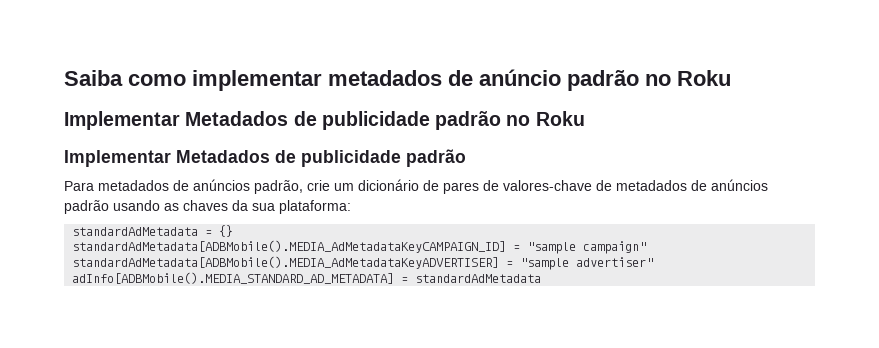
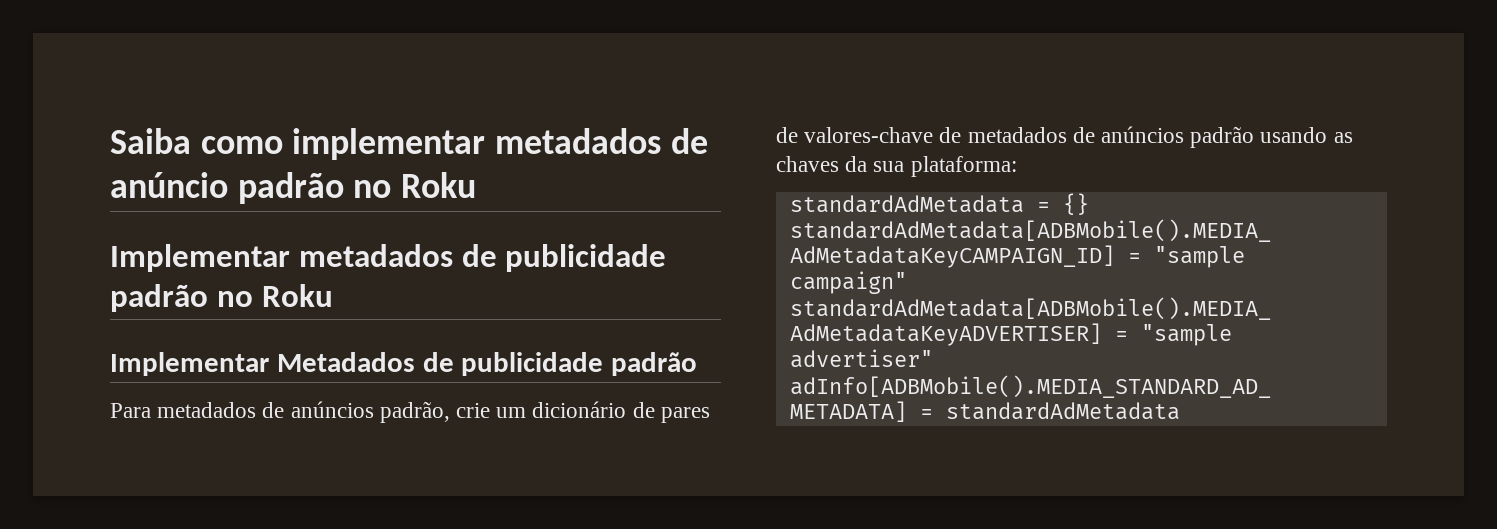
- Implementar Metadados de publicidade padrão no Roku
+ Implementar metadados de publicidade padrão no Roku

